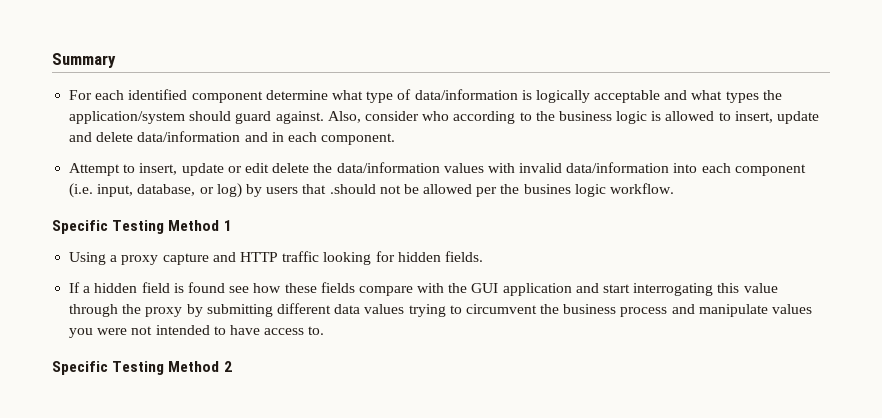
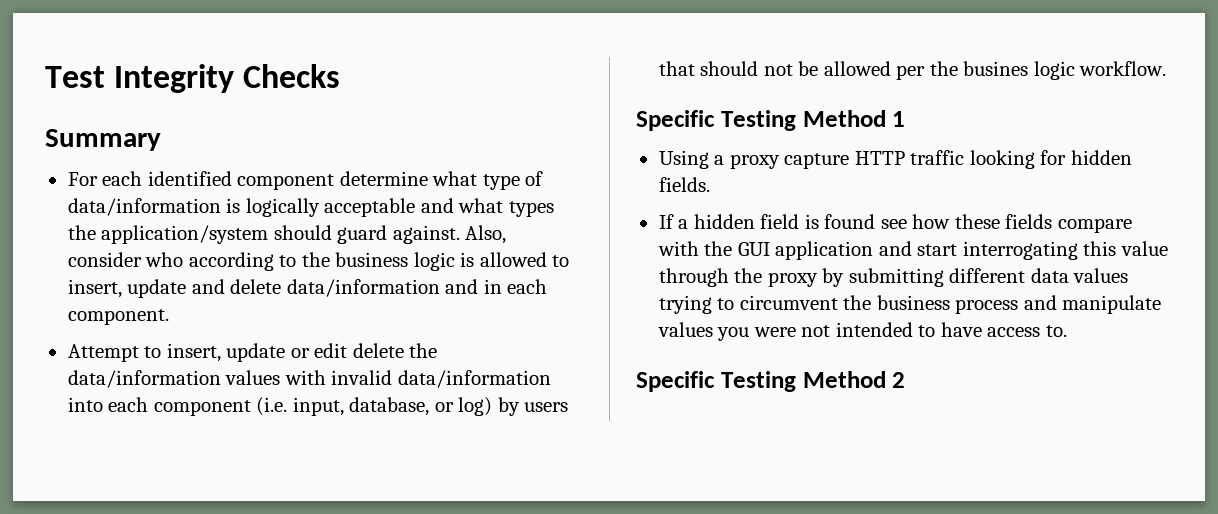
+ Test Integrity Checks
- Attempt to insert, update or edit delete the data/information values with invalid data/information into each component (i.e. input, database, or log) by users that .should not be allowed per the busines logic workflow.
+ Attempt to insert, update or edit delete the data/information values with invalid data/information into each component (i.e. input, database, or log) by users that should not be allowed per the busines logic workflow.
- Using a proxy capture and HTTP traffic looking for hidden fields.
+ Using a proxy capture HTTP traffic looking for hidden fields.

